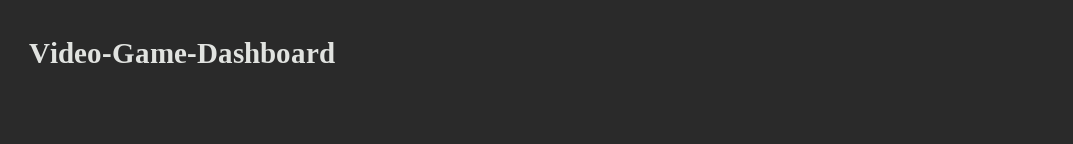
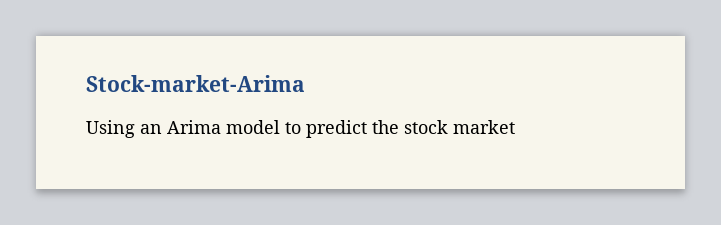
- Video-Game-Dashboard
+ Stock-market-Arima
+ Using an Arima model to predict the stock market

